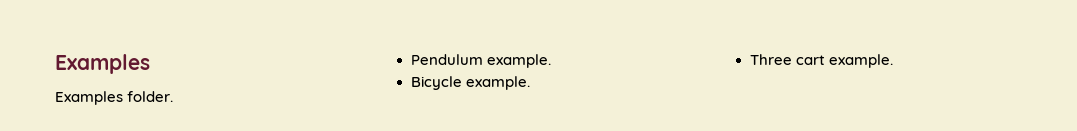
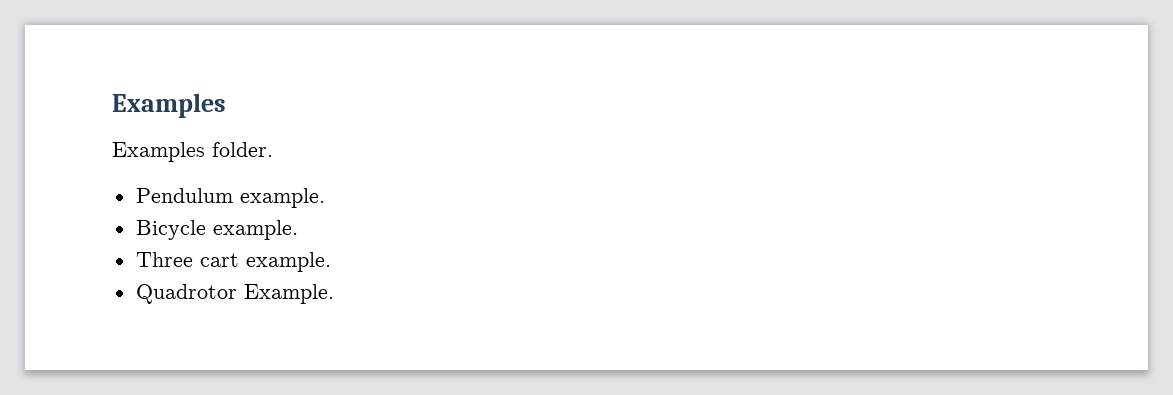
+ Quadrotor Example.

